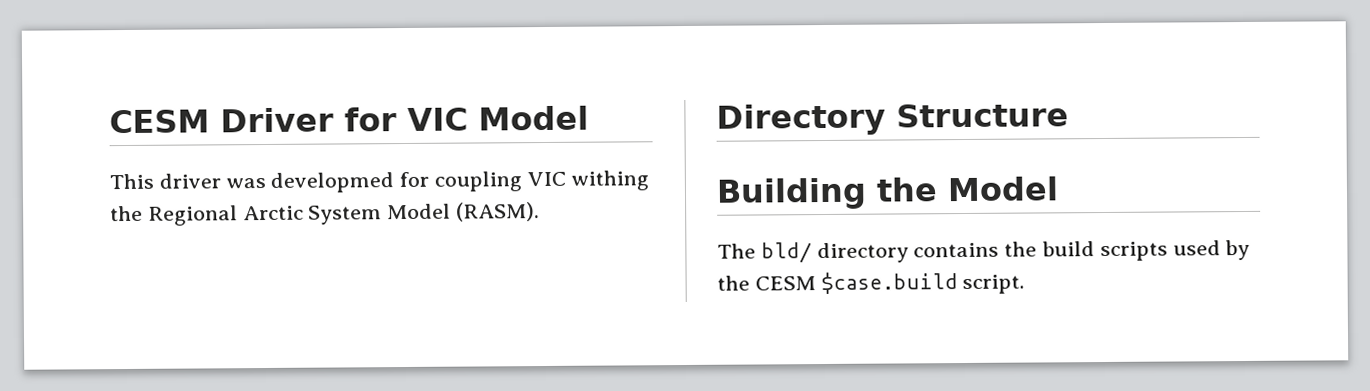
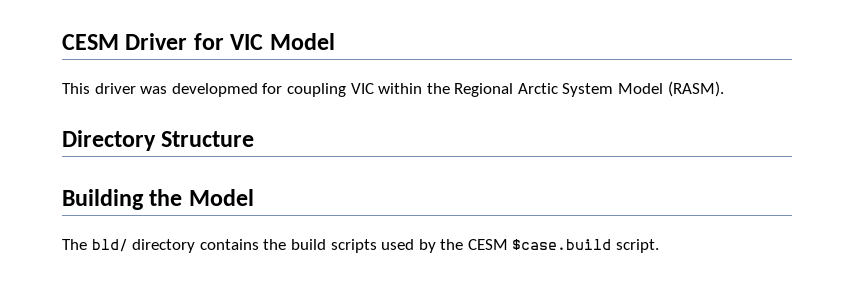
- This driver was developmed for coupling VIC withing the Regional Arctic System Model (RASM).
+ This driver was developmed for coupling VIC within the Regional Arctic System Model (RASM).

